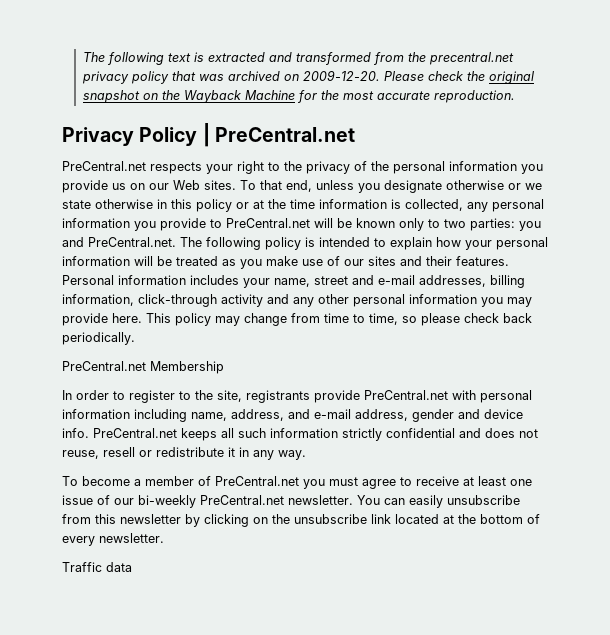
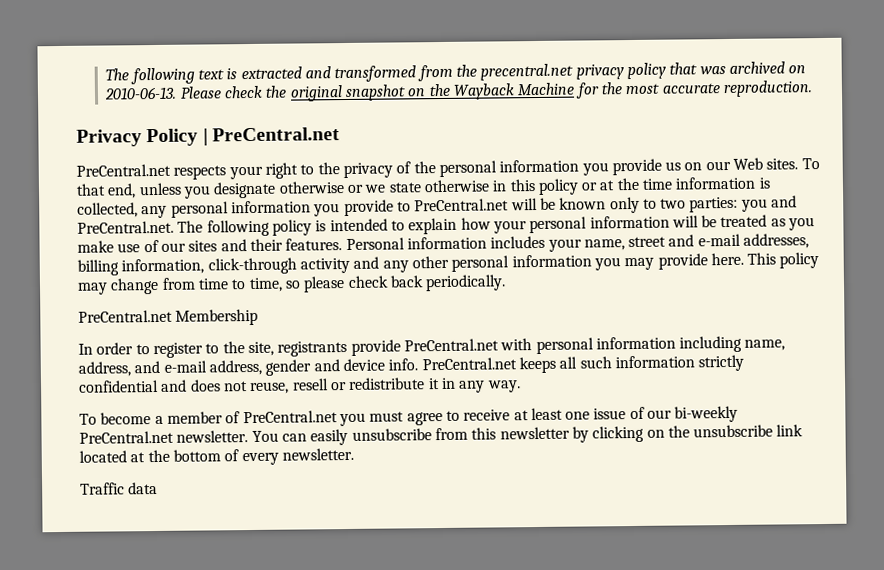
- The following text is extracted and transformed from the precentral.net privacy policy that was archived on 2009-12-20.
+ The following text is extracted and transformed from the precentral.net privacy policy that was archived on 2010-06-13.

